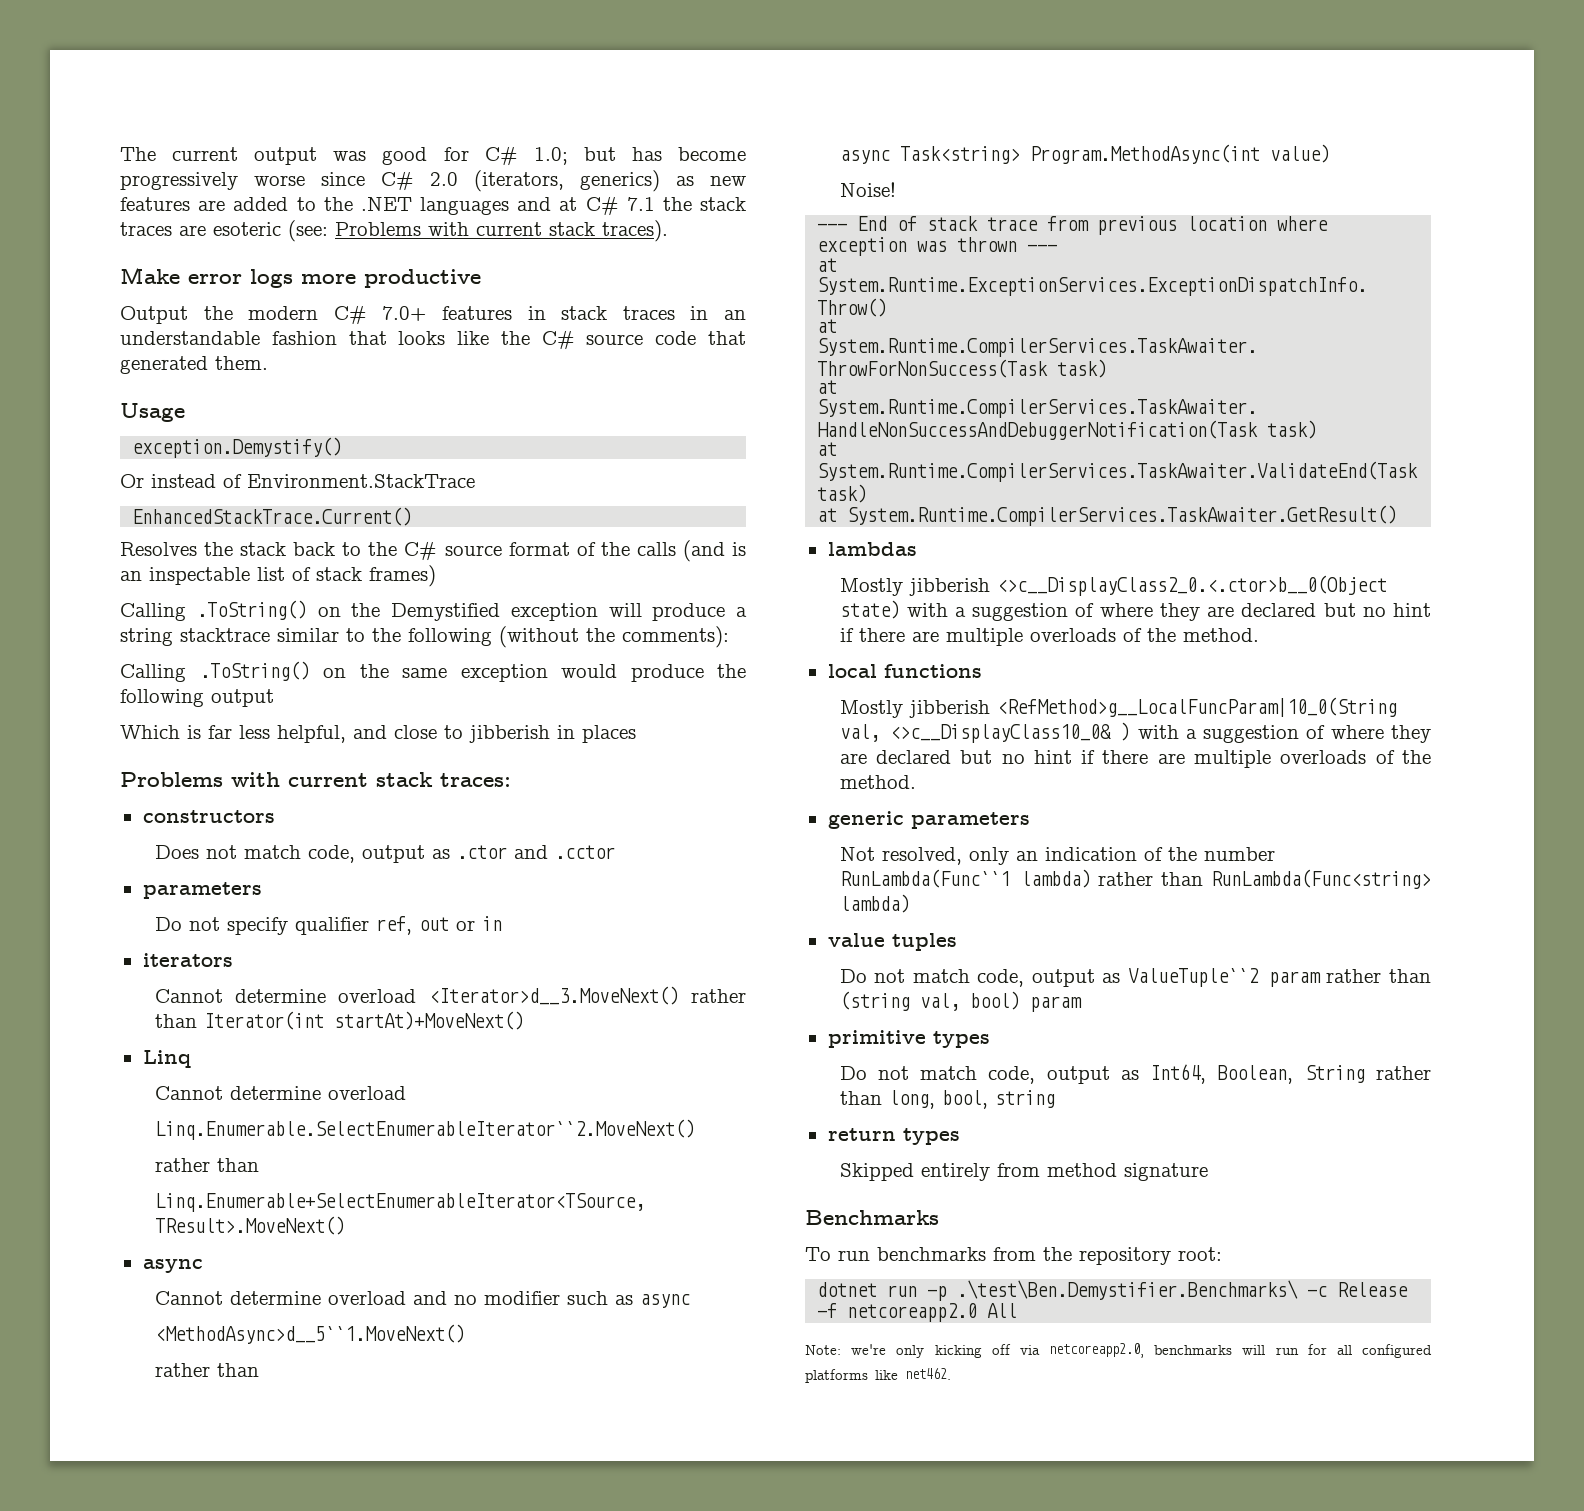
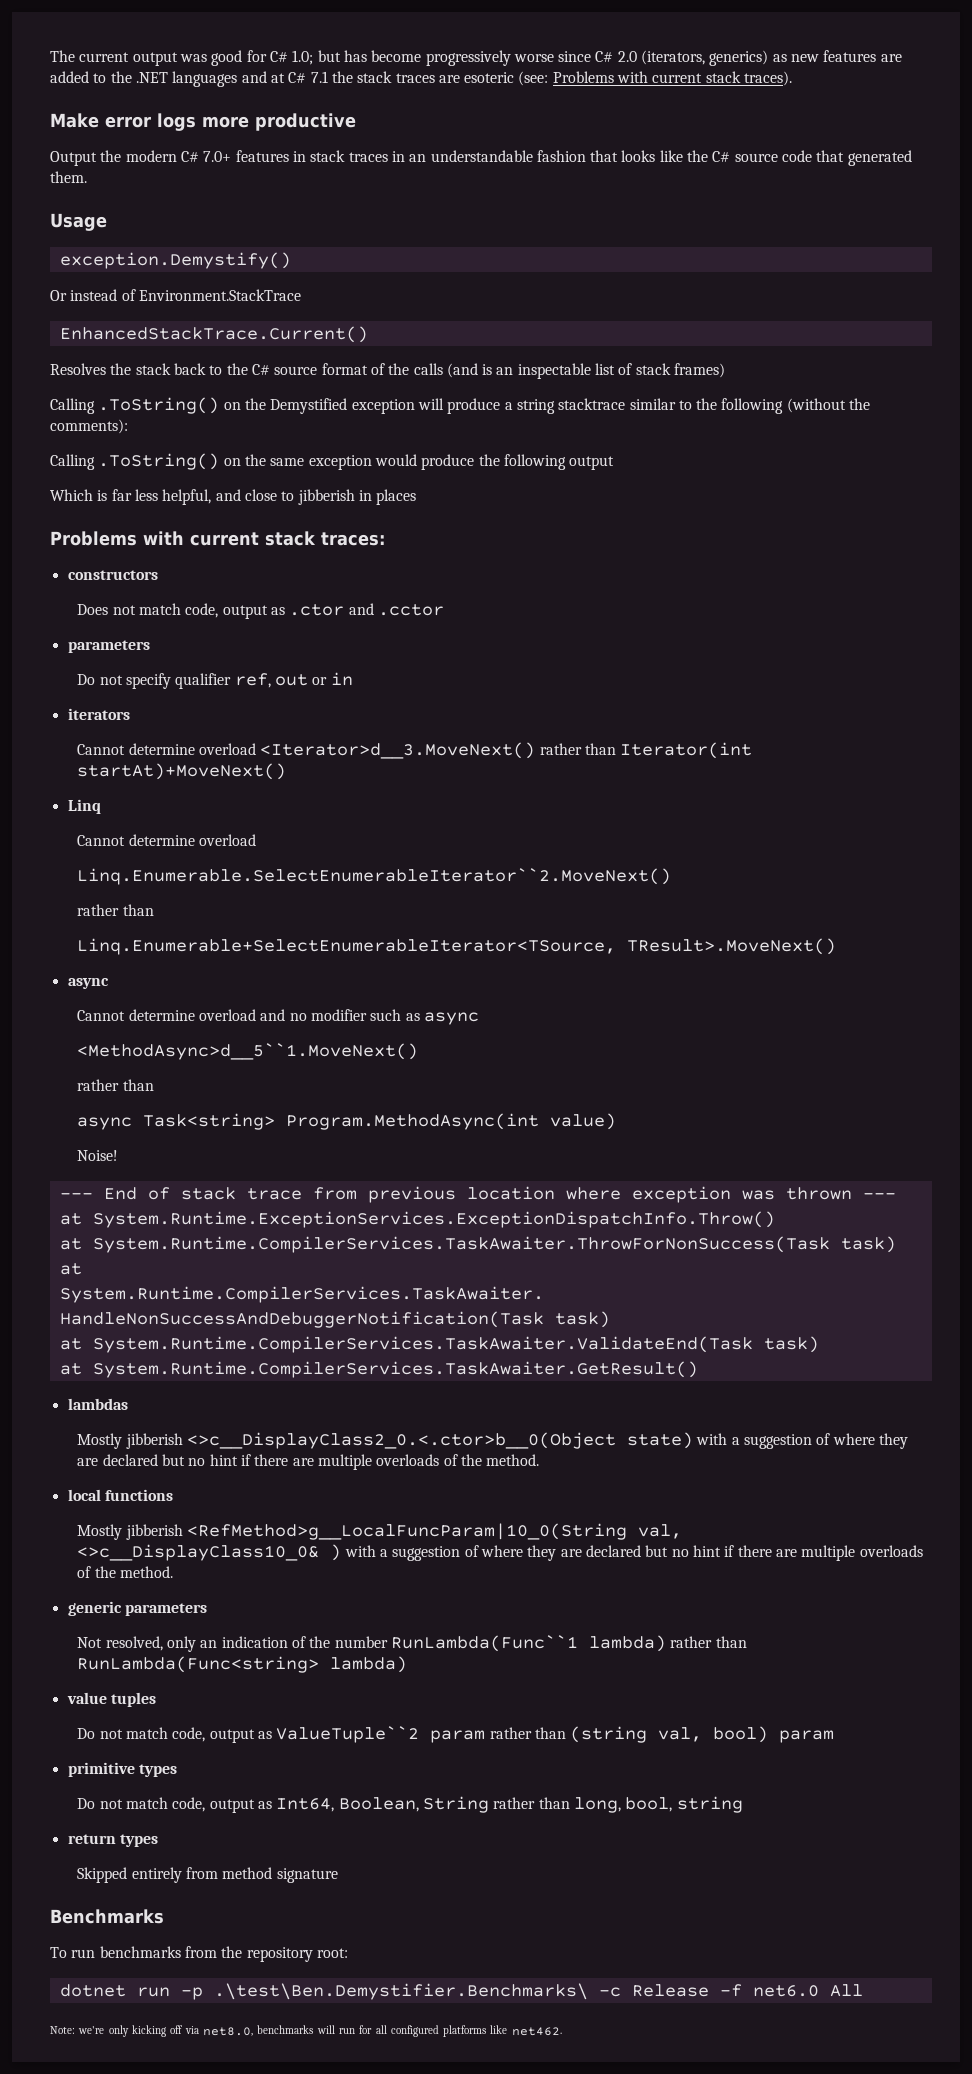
- dotnet run -p .\test\Ben.Demystifier.Benchmarks\ -c Release -f netcoreapp2.0 All
+ dotnet run -p .\test\Ben.Demystifier.Benchmarks\ -c Release -f net6.0 All
- Note: we're only kicking off via netcoreapp2.0, benchmarks will run for all configured platforms like net462.
+ Note: we're only kicking off via net8.0, benchmarks will run for all configured platforms like net462.

